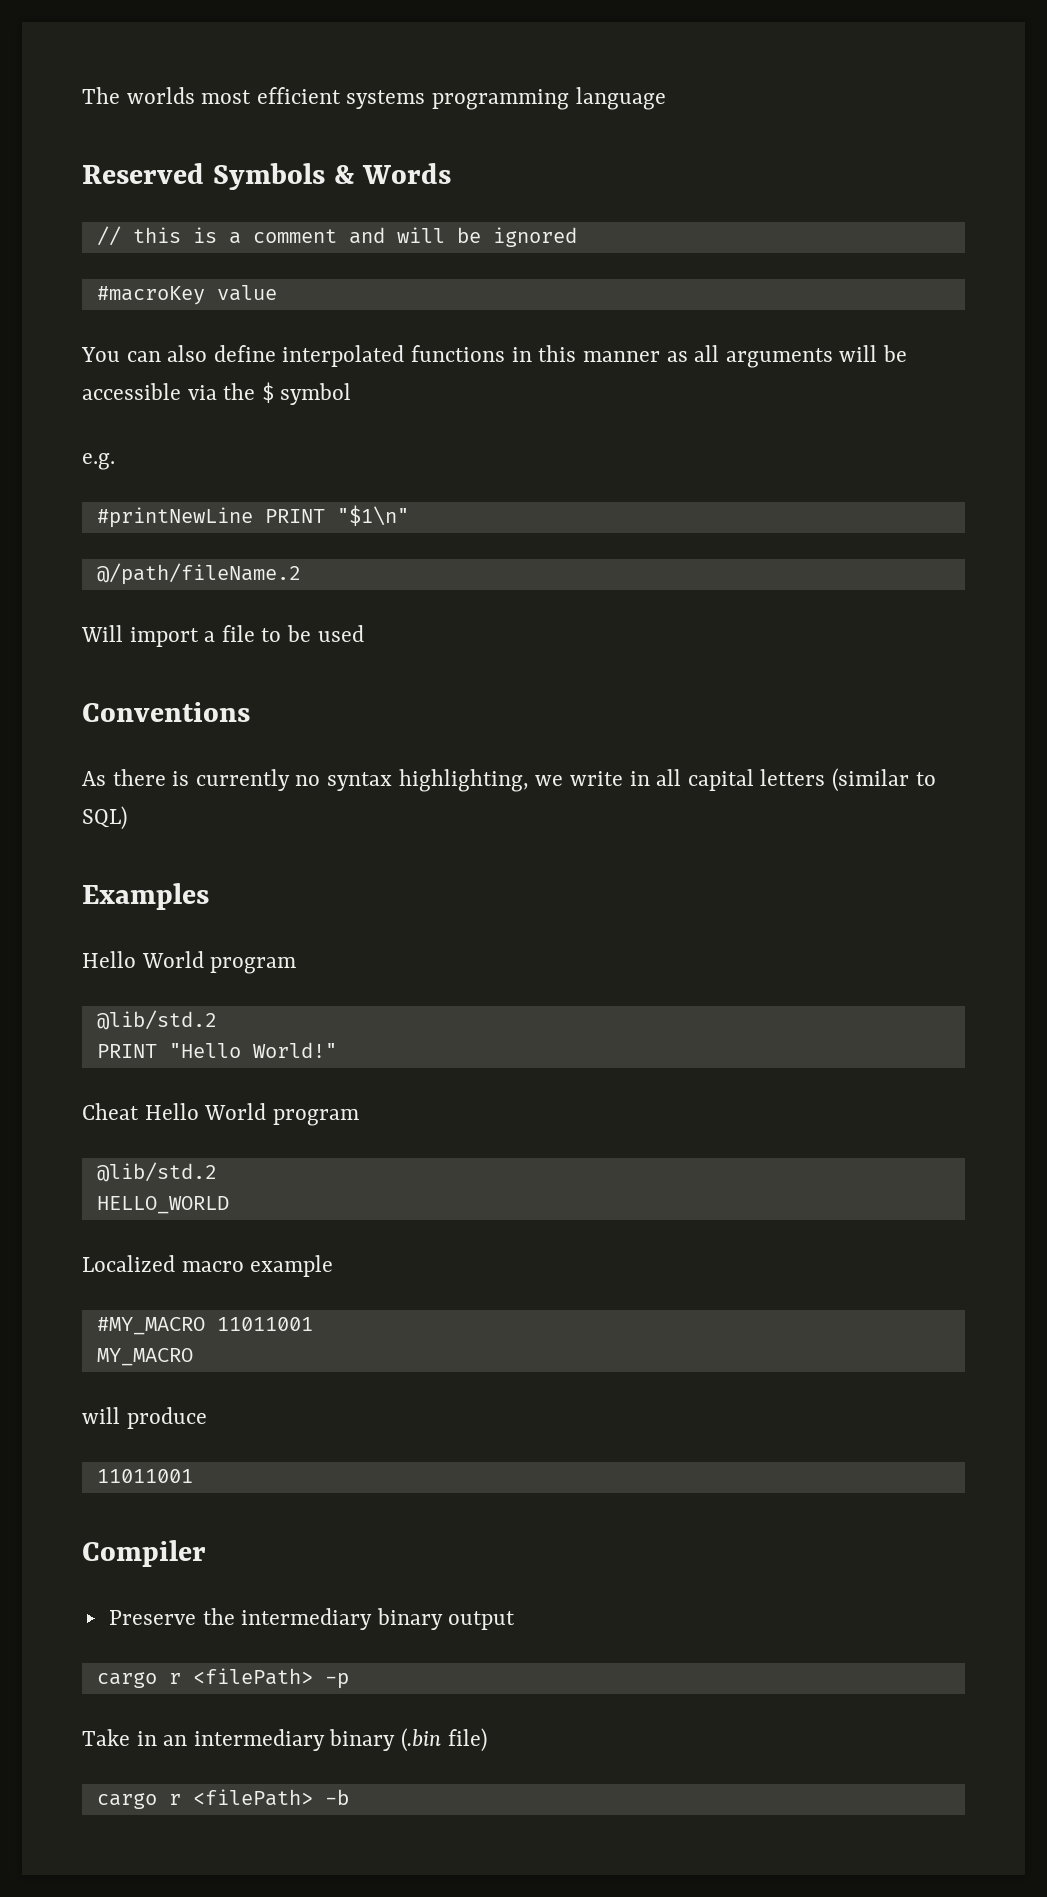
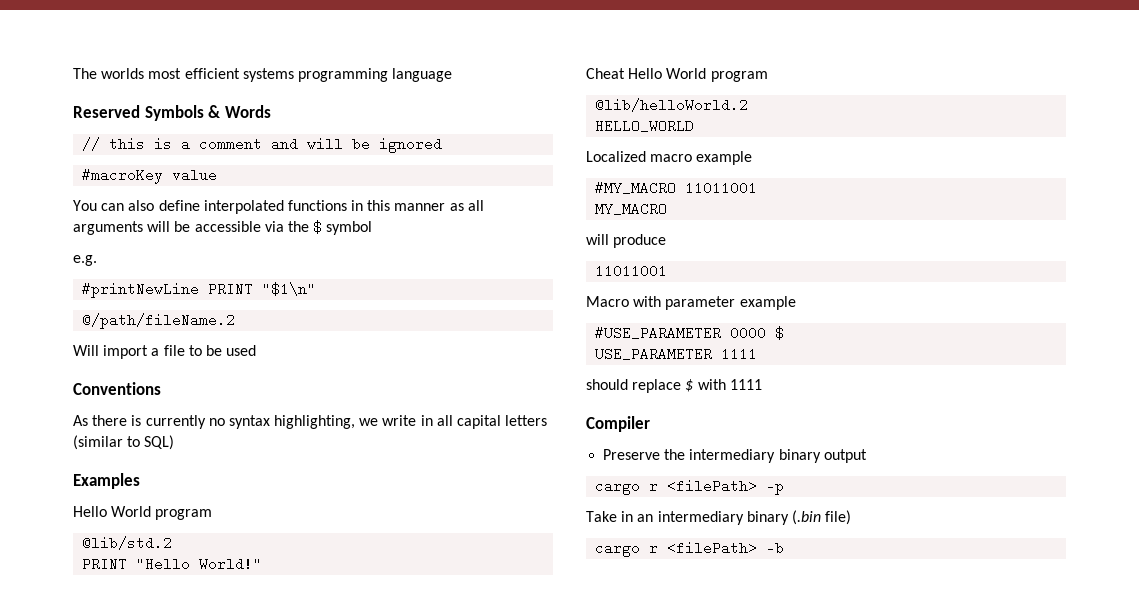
  Cheat Hello World program
- @lib/std.2
+ @lib/helloWorld.2
+ Macro with parameter example
+ #USE_PARAMETER 0000 $
+ USE_PARAMETER 1111
+ should replace $ with 1111

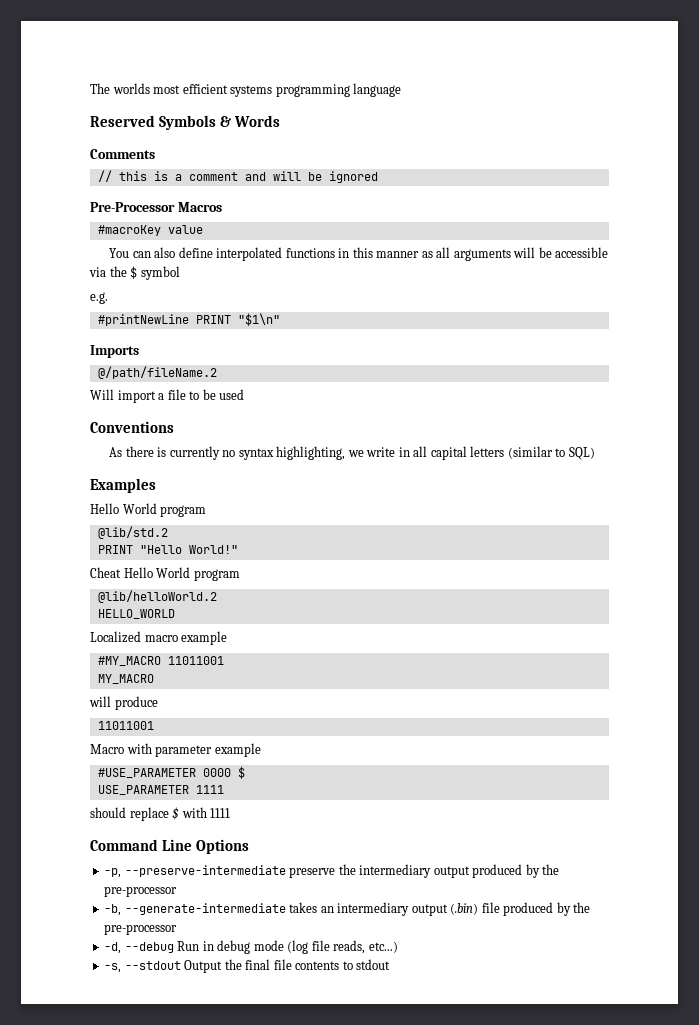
+ Comments
+ Pre-Processor Macros
+ Imports
- Compiler
- Preserve the intermediary binary output
- cargo r <filePath> -p
- Take in an intermediary binary (.bin file)
- cargo r <filePath> -b
+ Command Line Options
+ -p, --preserve-intermediate preserve the intermediary output produced by the pre-processor
+ -b, --generate-intermediate takes an intermediary output (.bin) file produced by the pre-processor
+ -d, --debug Run in debug mode (log file reads, etc...)
+ -s, --stdout Output the final file contents to stdout

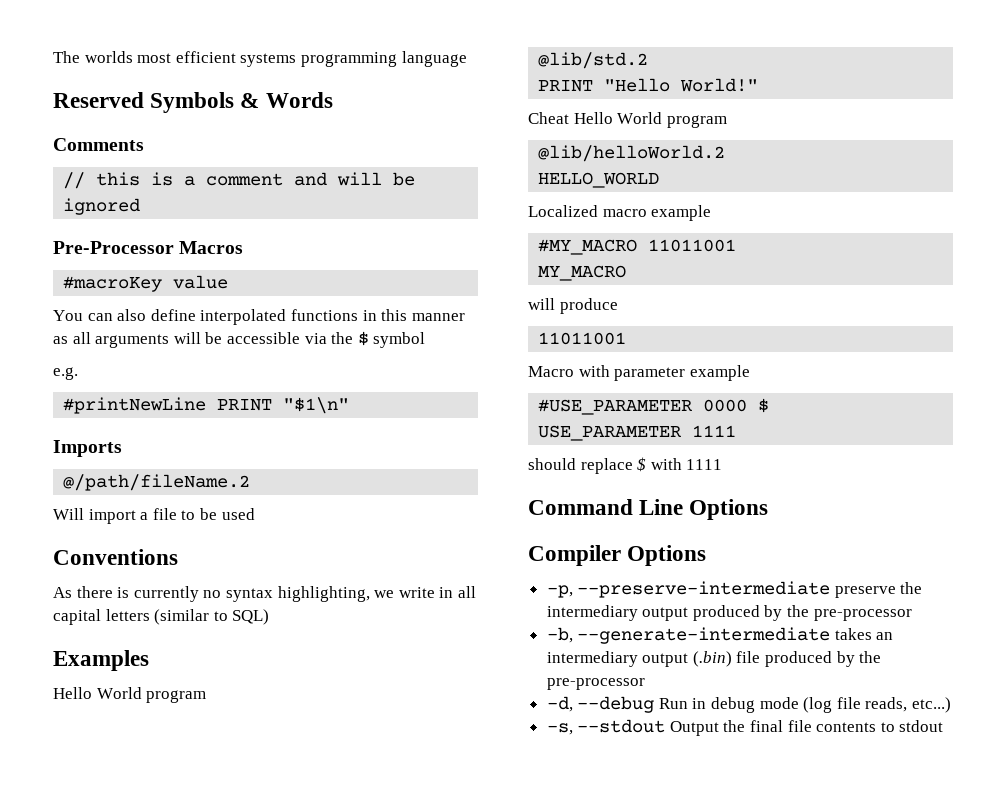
+ Compiler Options

